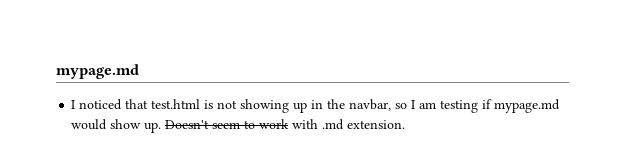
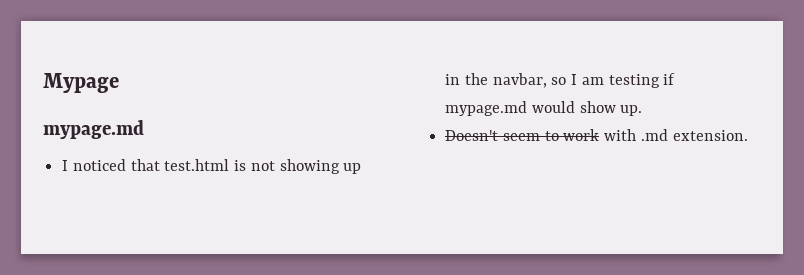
+ Mypage
- I noticed that test.html is not showing up in the navbar, so I am testing if mypage.md would show up. Doesn't seem to work with .md extension.
+ I noticed that test.html is not showing up in the navbar, so I am testing if mypage.md would show up.
+ Doesn't seem to work with .md extension.

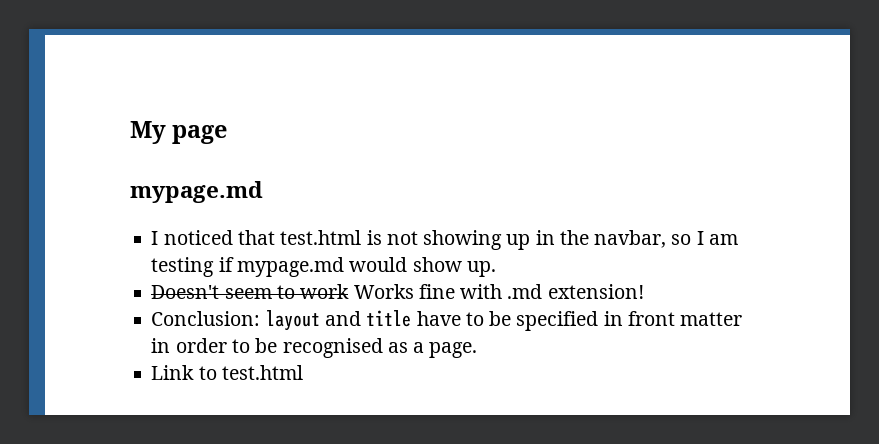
- Mypage
+ My page
- Doesn't seem to work with .md extension.
+ Doesn't seem to work Works fine with .md extension!
+ Conclusion: layout and title have to be specified in front matter in order to be recognised as a page.
+ Link to test.html

